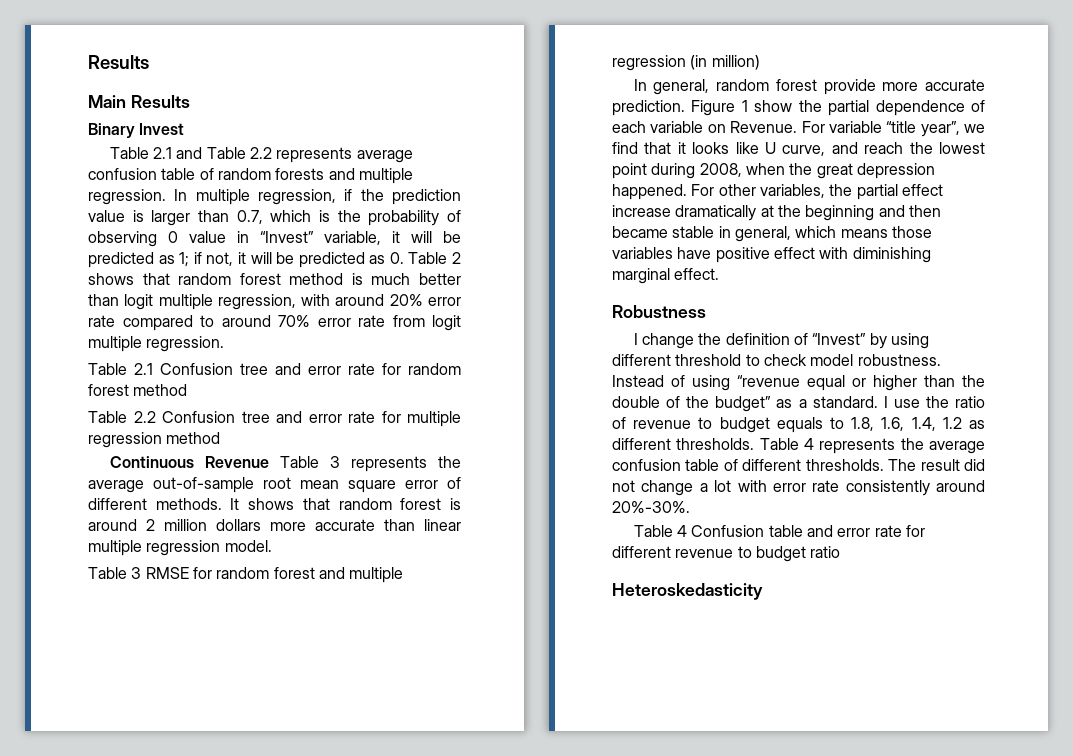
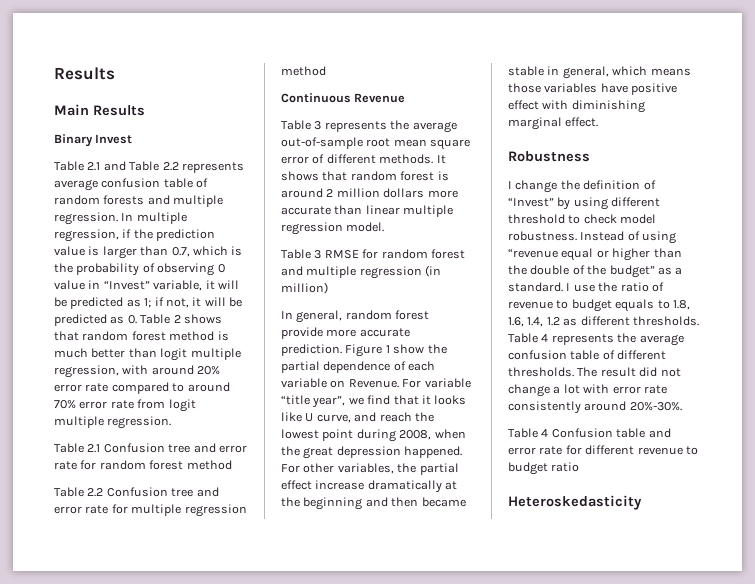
- Continuous Revenue Table 3 represents the average out-of-sample root mean square error of different methods.
+ Continuous Revenue
+ Table 3 represents the average out-of-sample root mean square error of different methods.

